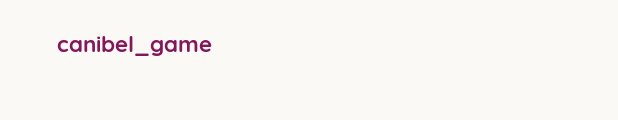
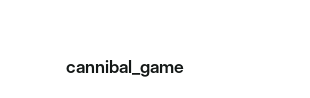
- canibel_game
+ cannibal_game

